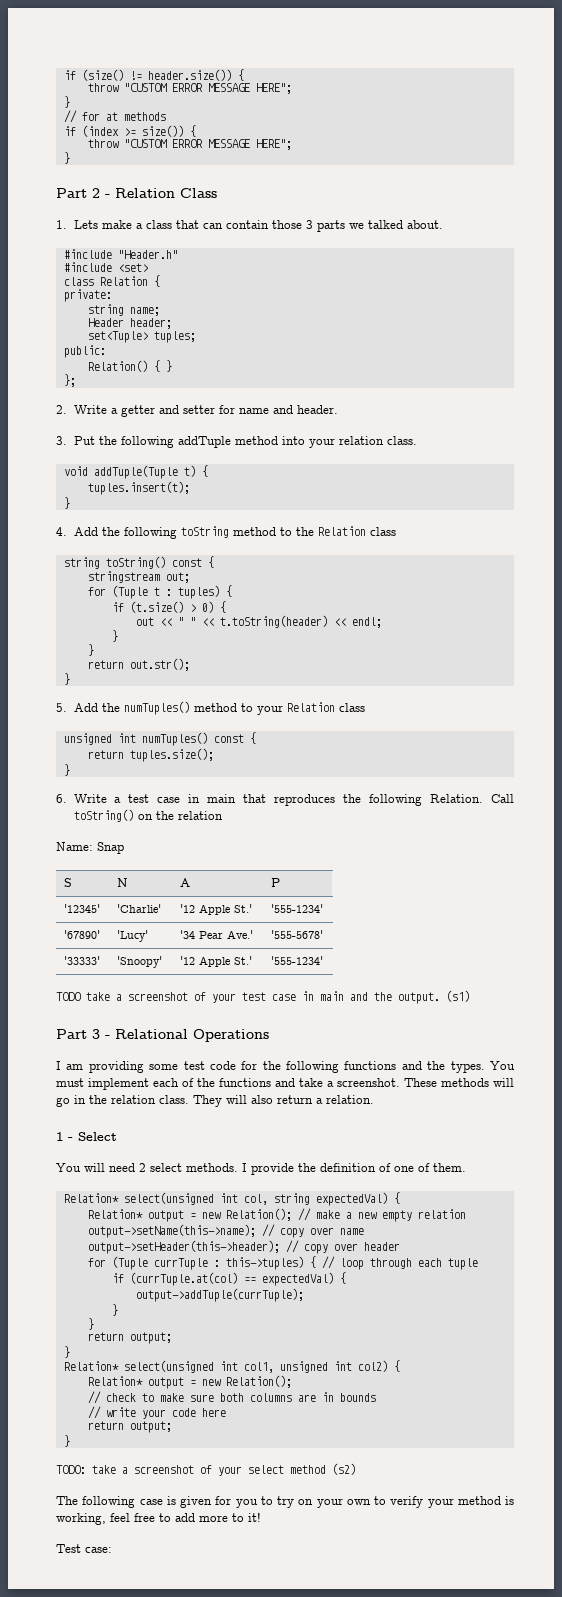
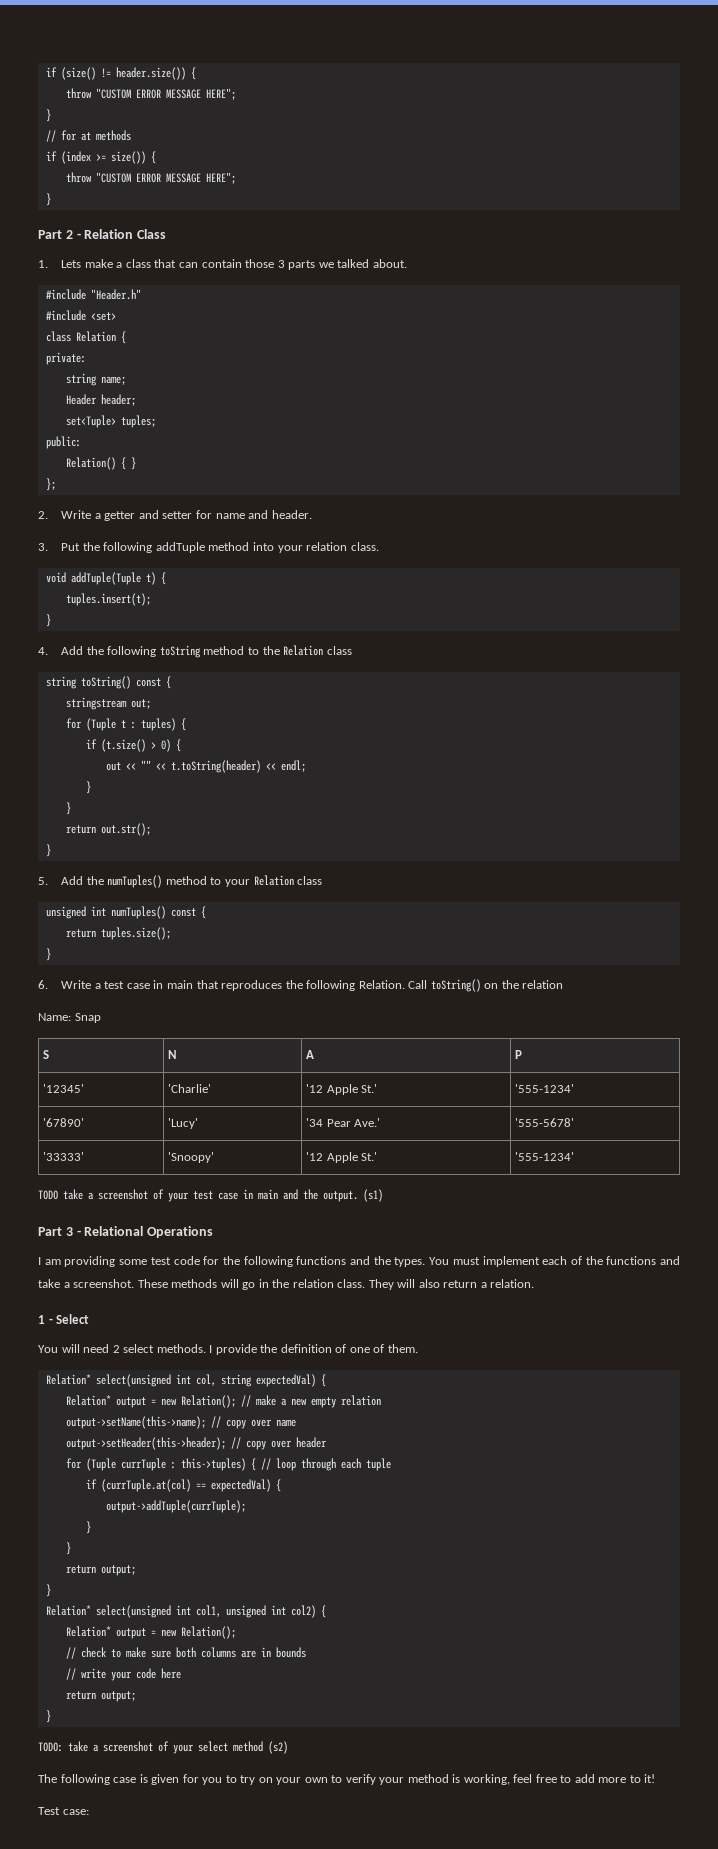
- out << " " << t.toString(header) << endl;
+ out << "" << t.toString(header) << endl;

